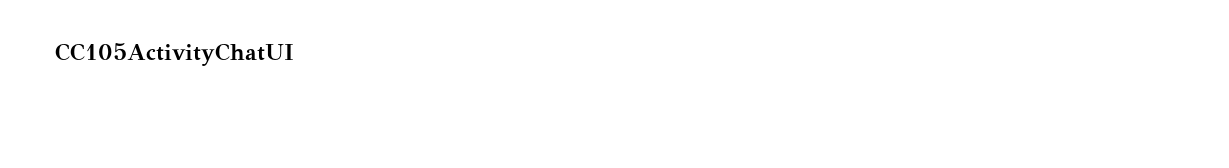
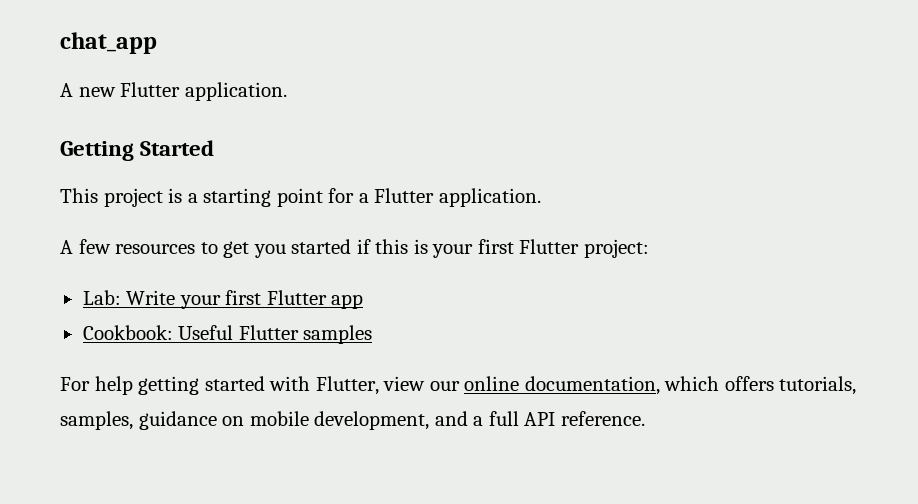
- CC105ActivityChatUI
+ chat_app
+ A new Flutter application.
+ Getting Started
+ This project is a starting point for a Flutter application.
+ A few resources to get you started if this is your first Flutter project:
+ Lab: Write your first Flutter app
+ Cookbook: Useful Flutter samples
+ For help getting started with Flutter, view our online documentation, which offers tutorials, samples, guidance on mobile development, and a full API reference.

